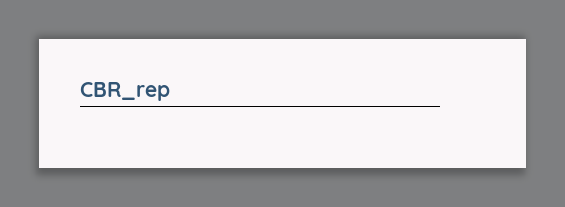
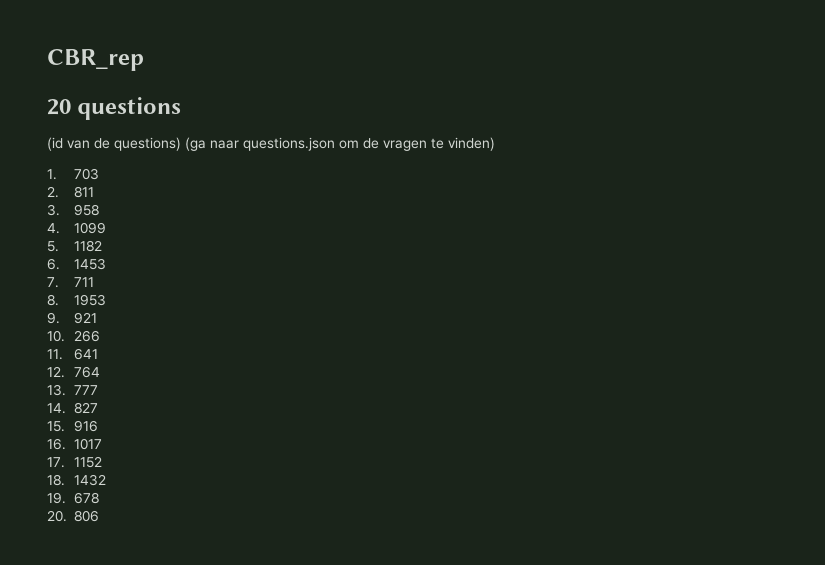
+ 20 questions
+ (id van de questions) (ga naar questions.json om de vragen te vinden)
+ 1. 703
+ 2. 811
+ 3. 958
+ 4. 1099
+ 5. 1182
+ 6. 1453
+ 7. 711
+ 8. 1953
+ 9. 921
+ 10. 266
+ 11. 641
+ 12. 764
+ 13. 777
+ 14. 827
+ 15. 916
+ 16. 1017
+ 17. 1152
+ 18. 1432
+ 19. 678
+ 20. 806

